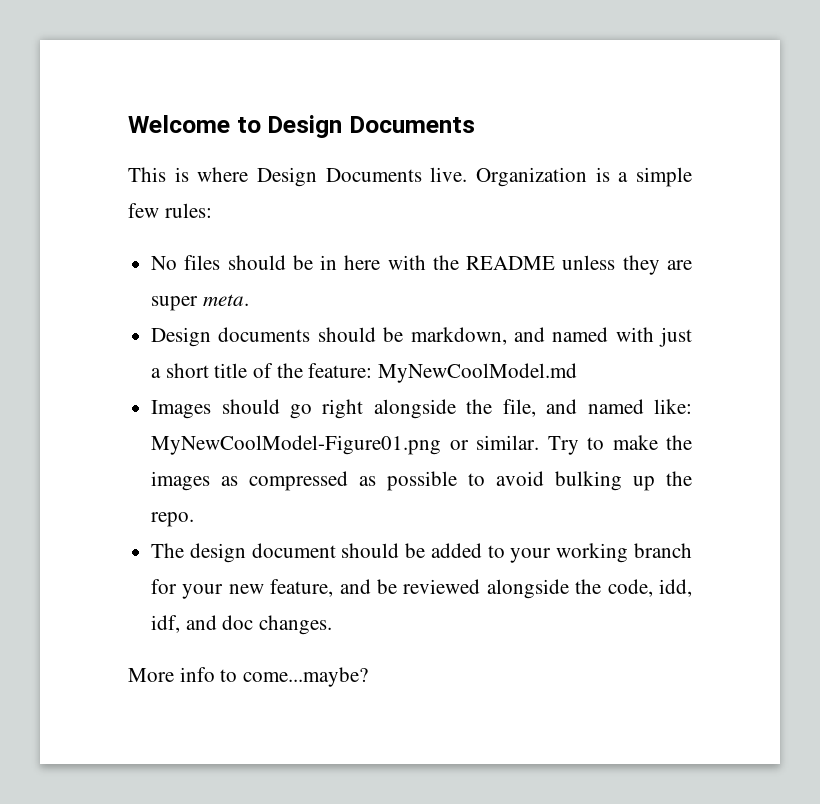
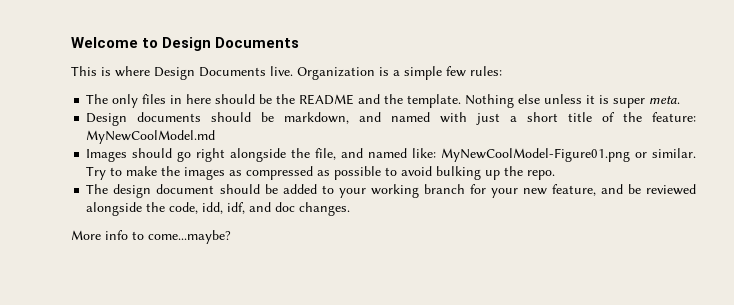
- No files should be in here with the README unless they are super meta.
+ The only files in here should be the README and the template. Nothing else unless it is super meta.

